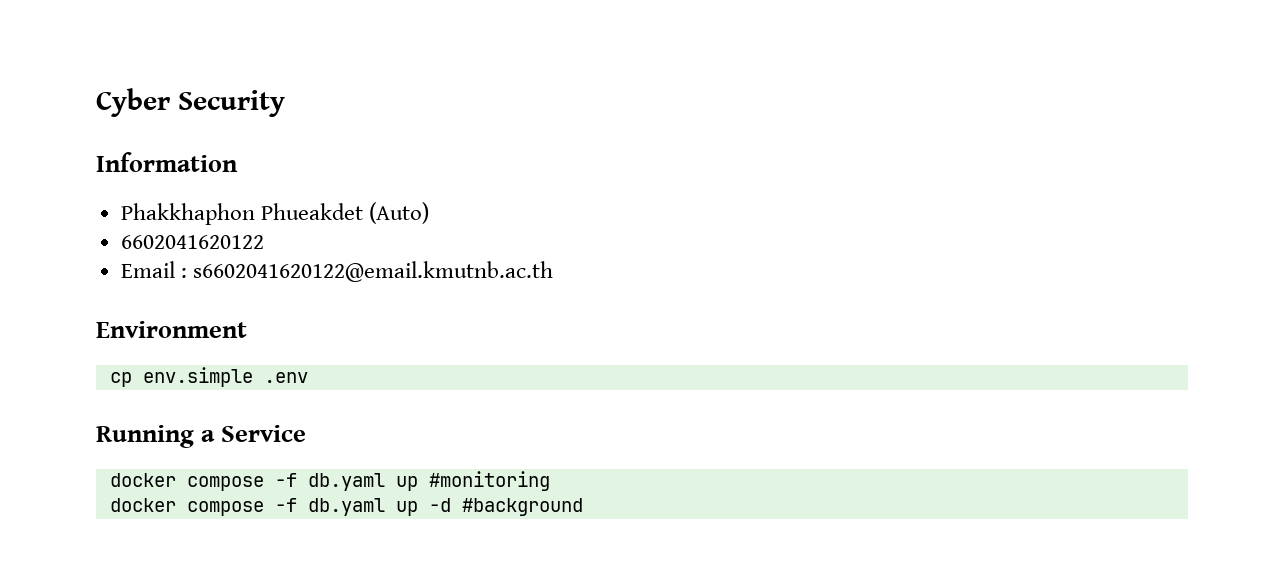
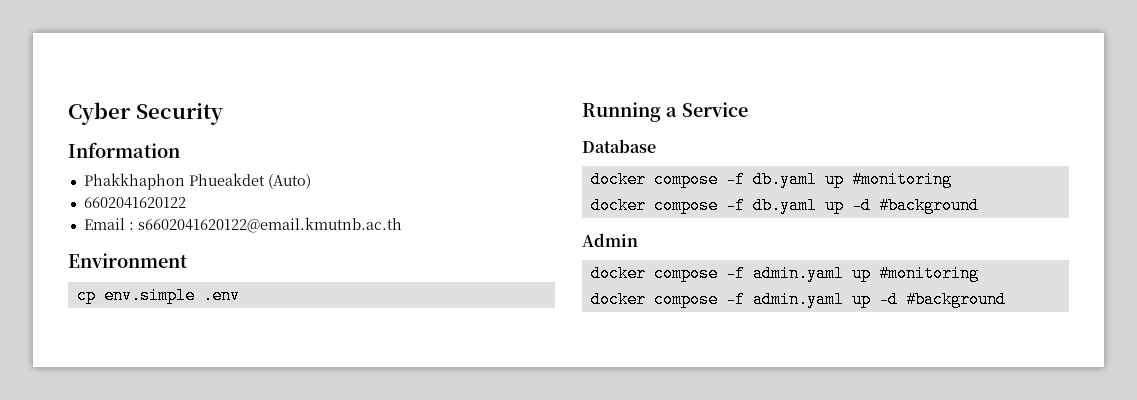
+ Database
+ Admin
+ docker compose -f admin.yaml up #monitoring
+ docker compose -f admin.yaml up -d #background

